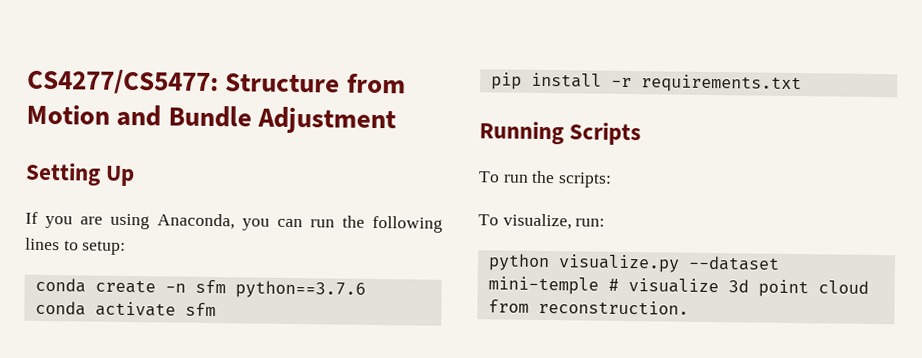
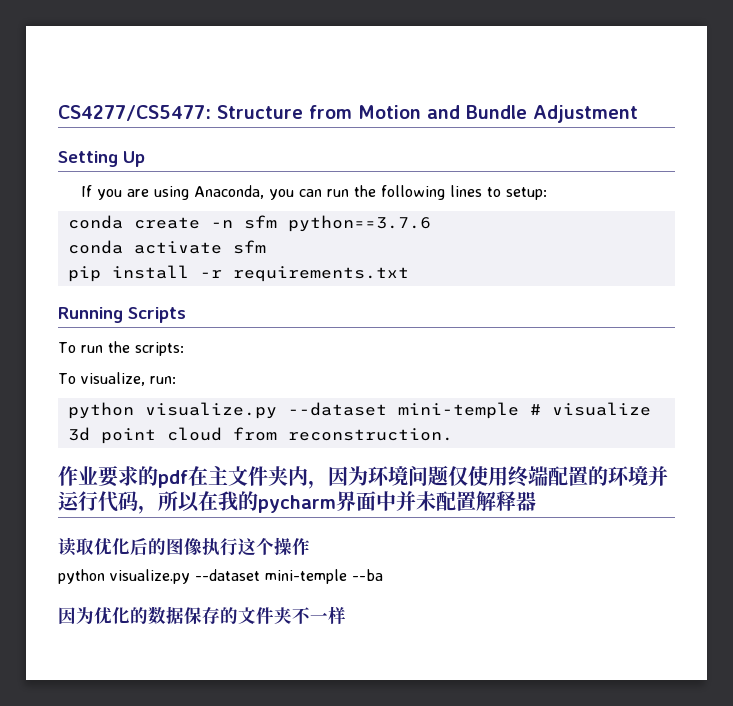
+ 作业要求的pdf在主文件夹内，因为环境问题仅使用终端配置的环境并运行代码，所以在我的pycharm界面中并未配置解释器
+ 读取优化后的图像执行这个操作
+ python visualize.py --dataset mini-temple --ba
+ 因为优化的数据保存的文件夹不一样

